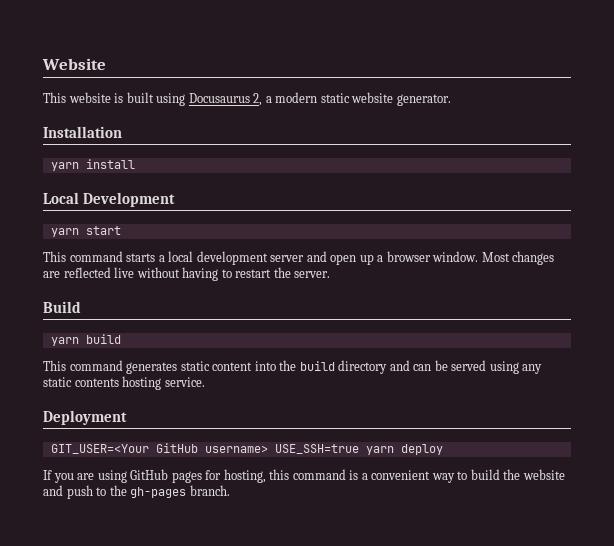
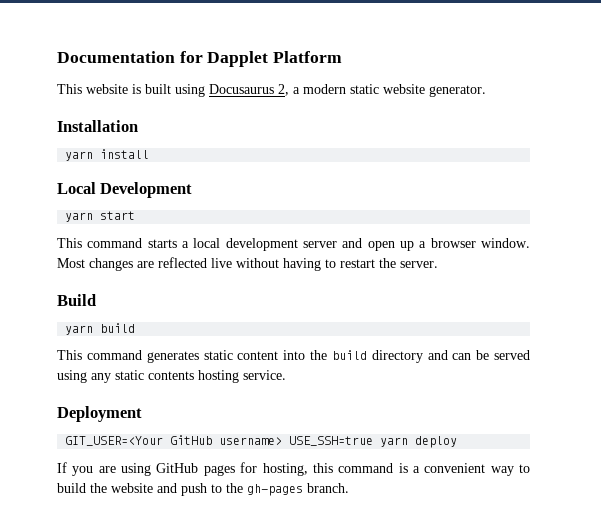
- Website
+ Documentation for Dapplet Platform

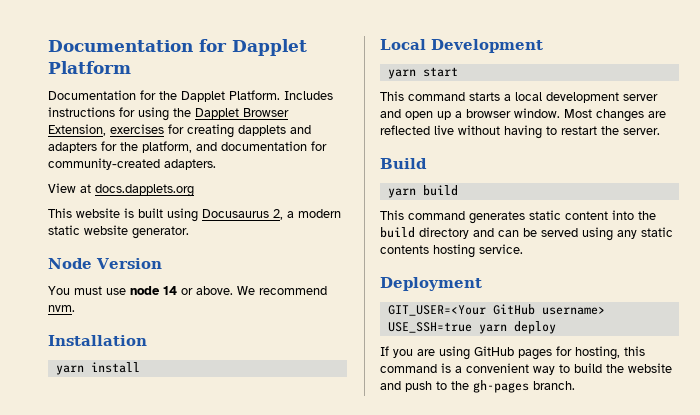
+ Documentation for the Dapplet Platform. Includes instructions for using the Dapplet Browser Extension, exercises for creating dapplets and adapters for the platform, and documentation for community-created adapters.
+ View at docs.dapplets.org
+ Node Version
+ You must use node 14 or above. We recommend nvm.

